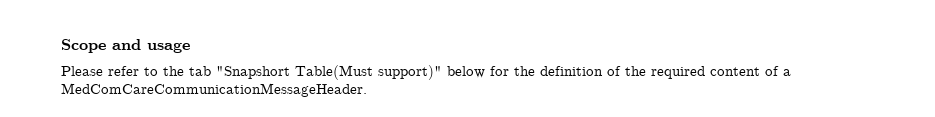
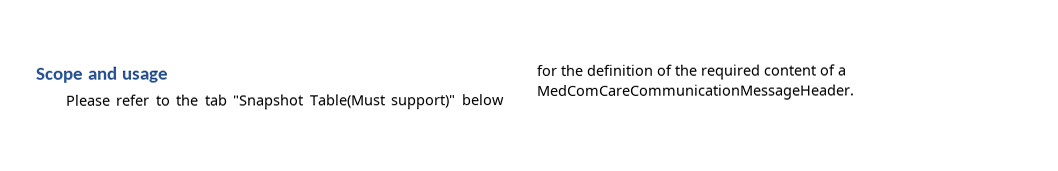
- Please refer to the tab "Snapshort Table(Must support)" below for the definition of the required content of a MedComCareCommunicationMessageHeader.
+ Please refer to the tab "Snapshot Table(Must support)" below for the definition of the required content of a MedComCareCommunicationMessageHeader.

